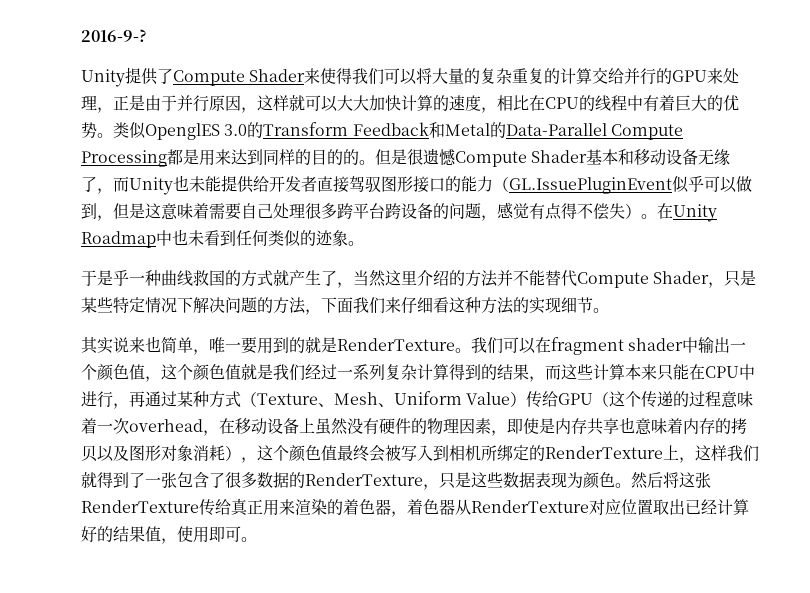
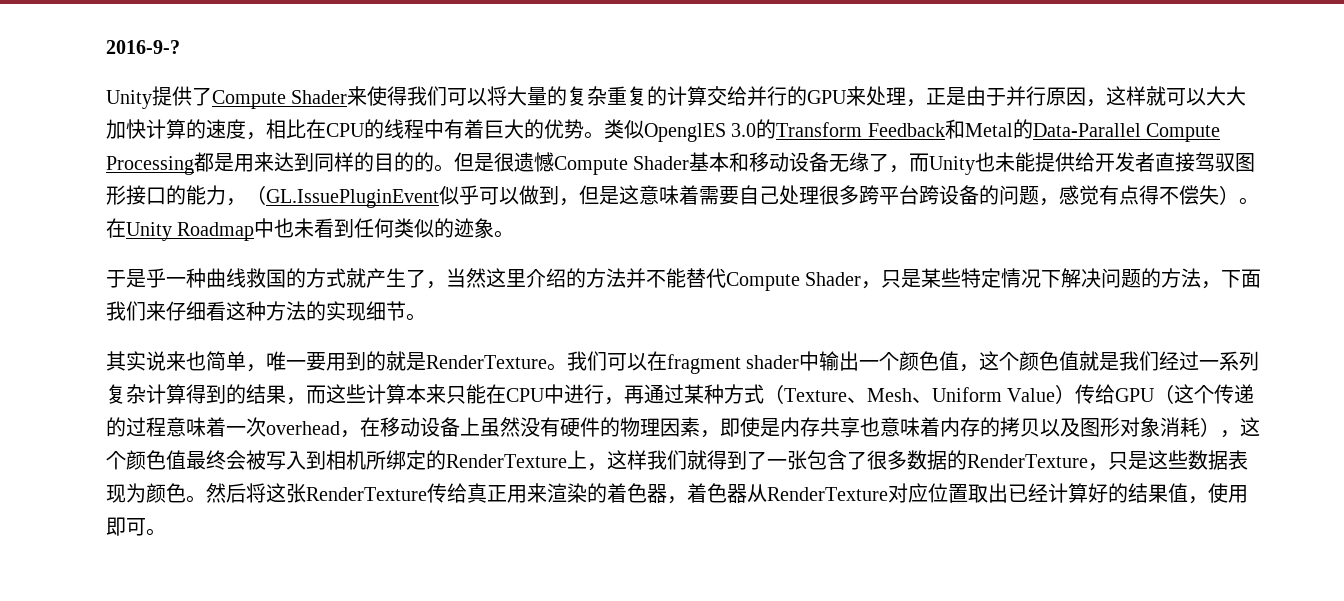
- 但是很遗憾Compute Shader基本和移动设备无缘了，而Unity也未能提供给开发者直接驾驭图形接口的能力（GL.IssuePluginEvent似乎可以做到，但是这意味着需要自己处理很多跨平台跨设备的问题，感觉有点得不偿失）。
+ 但是很遗憾Compute Shader基本和移动设备无缘了，而Unity也未能提供给开发者直接驾驭图形接口的能力，（GL.IssuePluginEvent似乎可以做到，但是这意味着需要自己处理很多跨平台跨设备的问题，感觉有点得不偿失）。

